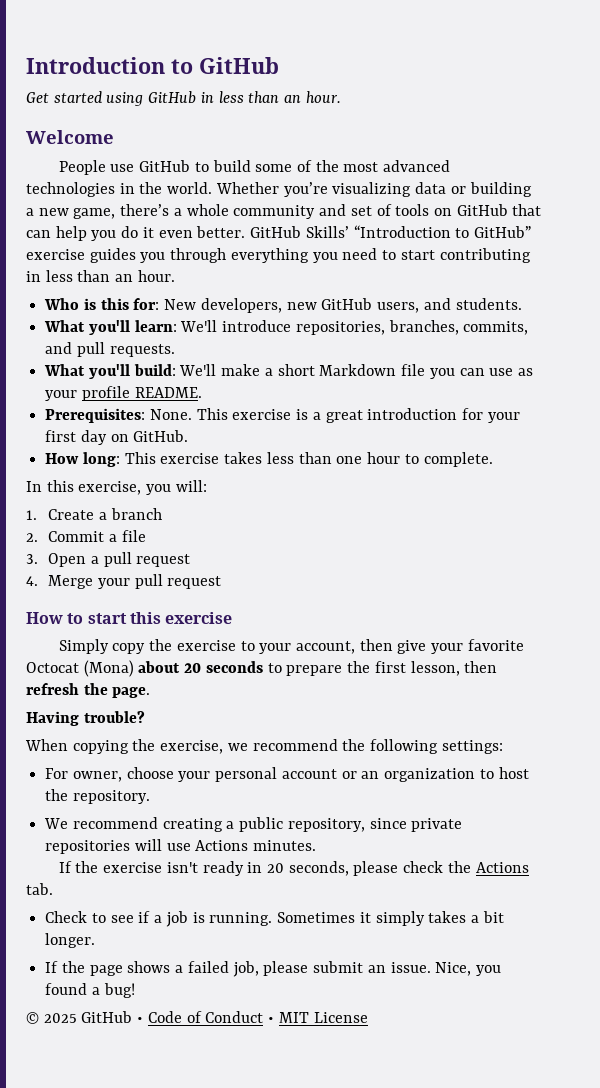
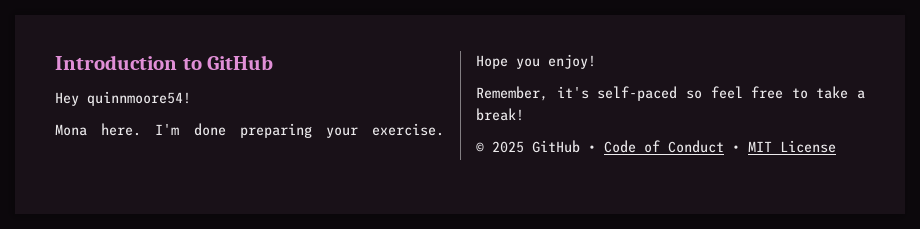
- Get started using GitHub in less than an hour.
- Welcome
- People use GitHub to build some of the most advanced technologies in the world. Whether you’re visualizing data or building a new game, there’s a whole community and set of tools on GitHub that can help you do it even better. GitHub Skills’ “Introduction to GitHub” exercise guides you through everything you need to start contributing in less than an hour.
- Who is this for: New developers, new GitHub users, and students.
- What you'll learn: We'll introduce repositories, branches, commits, and pull requests.
- What you'll build: We'll make a short Markdown file you can use as your profile README.
- Prerequisites: None. This exercise is a great introduction for your first day on GitHub.
- How long: This exercise takes less than one hour to complete.
- In this exercise, you will:
- 1. Create a branch
- 2. Commit a file
- 3. Open a pull request
- 4. Merge your pull request
- How to start this exercise
- Simply copy the exercise to your account, then give your favorite Octocat (Mona) about 20 seconds to prepare the first lesson, then refresh the page.
- Having trouble?
- When copying the exercise, we recommend the following settings:
- For owner, choose your personal account or an organization to host the repository.
- We recommend creating a public repository, since private repositories will use Actions minutes.
- If the exercise isn't ready in 20 seconds, please check the Actions tab.
- Check to see if a job is running. Sometimes it simply takes a bit longer.
- If the page shows a failed job, please submit an issue. Nice, you found a bug!
+ Hey quinnmoore54!
+ Mona here. I'm done preparing your exercise. Hope you enjoy!
+ Remember, it's self-paced so feel free to take a break!

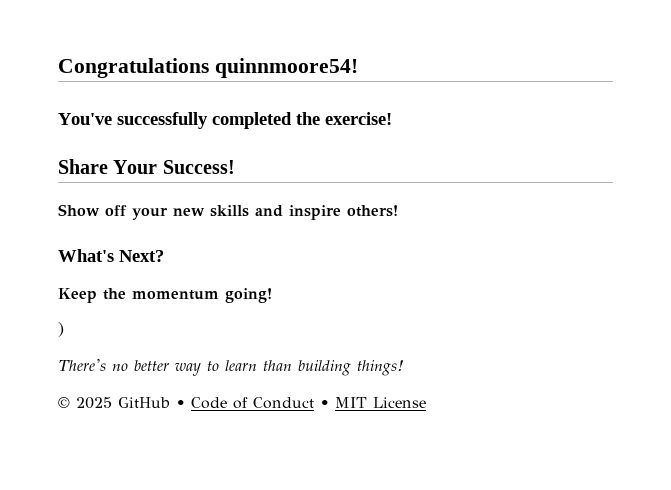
- Introduction to GitHub
- Hey quinnmoore54!
- Mona here. I'm done preparing your exercise. Hope you enjoy!
- Remember, it's self-paced so feel free to take a break!
+ Congratulations quinnmoore54!
+ You've successfully completed the exercise!
+ Share Your Success!
+ Show off your new skills and inspire others!
+ What's Next?
+ Keep the momentum going!
+ )
+ There's no better way to learn than building things!

